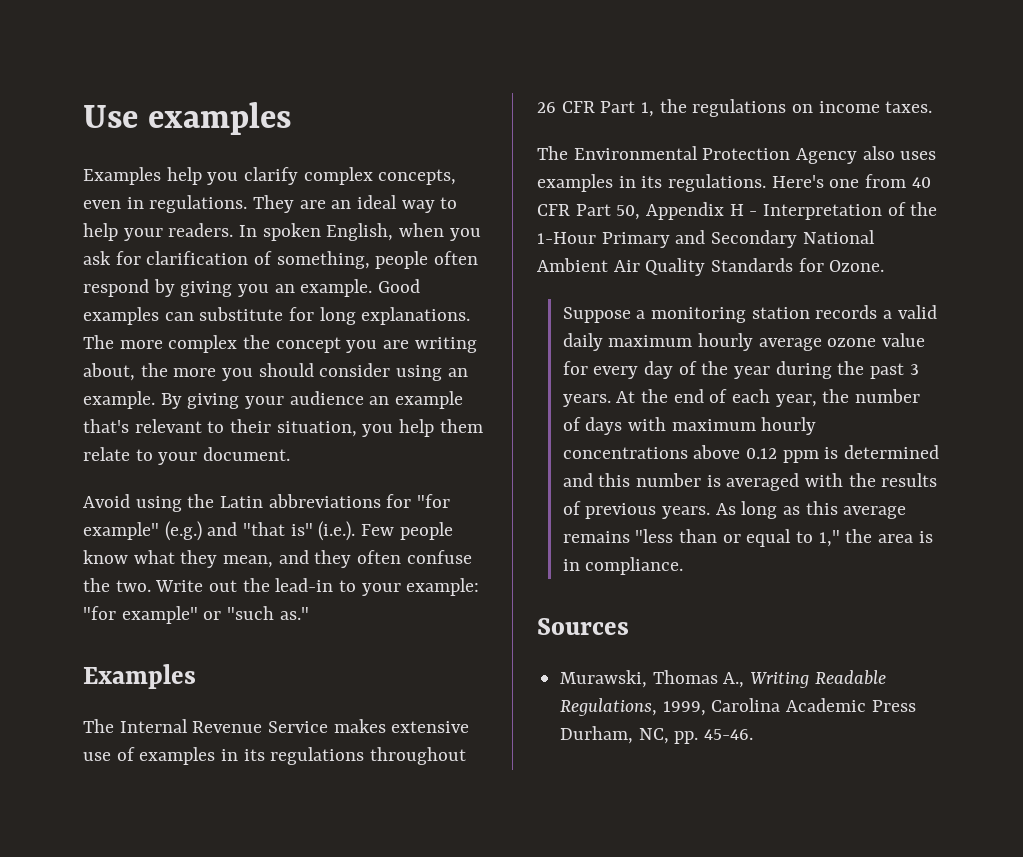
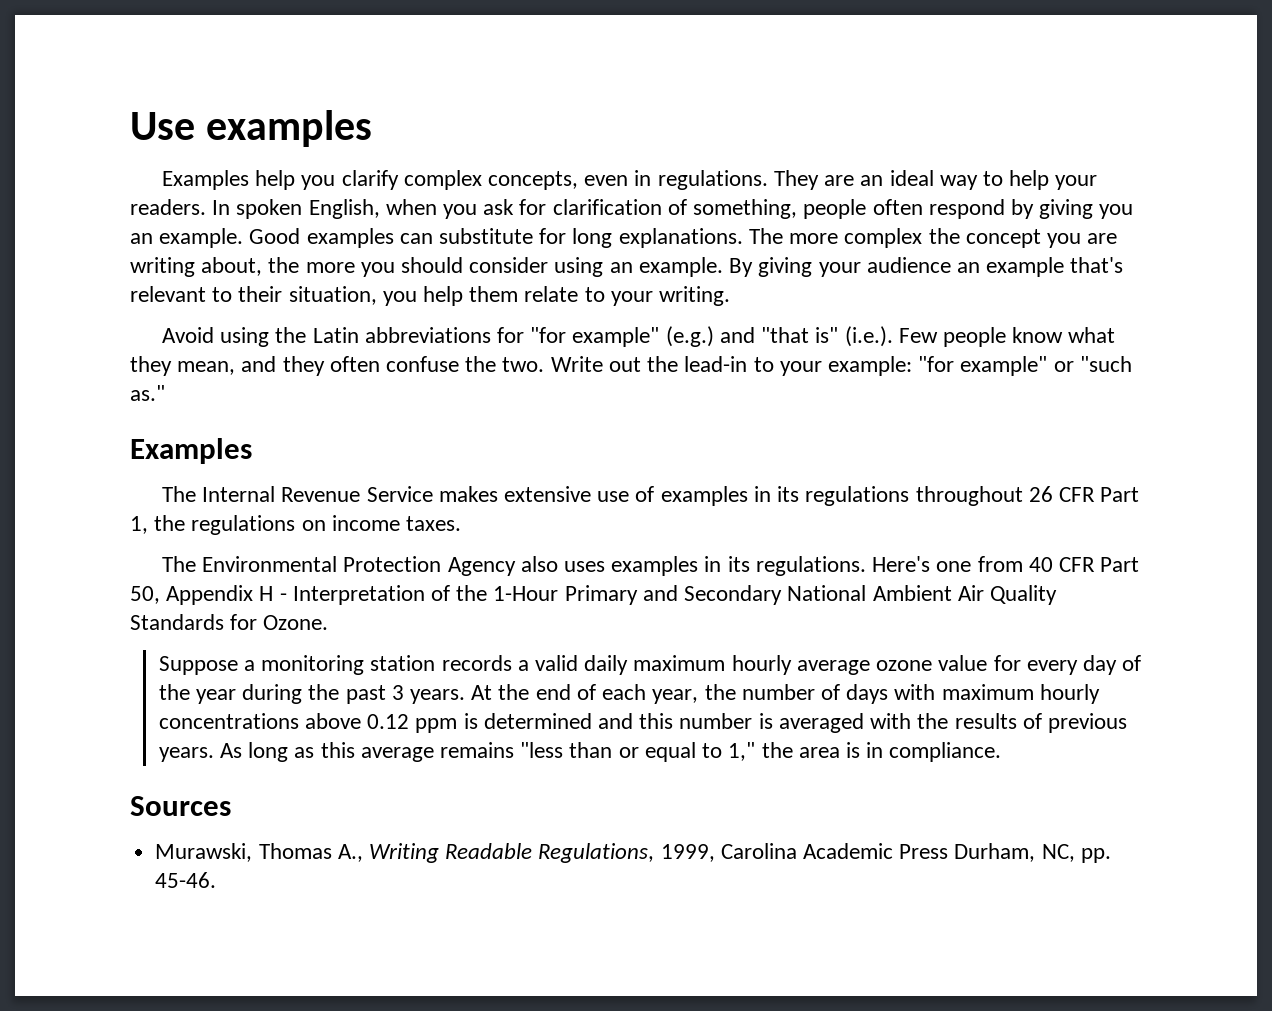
- By giving your audience an example that's relevant to their situation, you help them relate to your document.
+ By giving your audience an example that's relevant to their situation, you help them relate to your writing.

